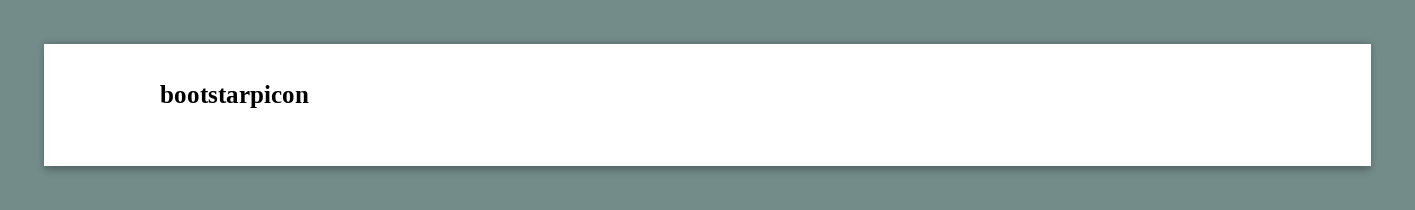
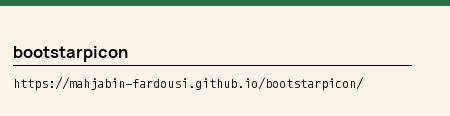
+ https://mahjabin-fardousi.github.io/bootstarpicon/

